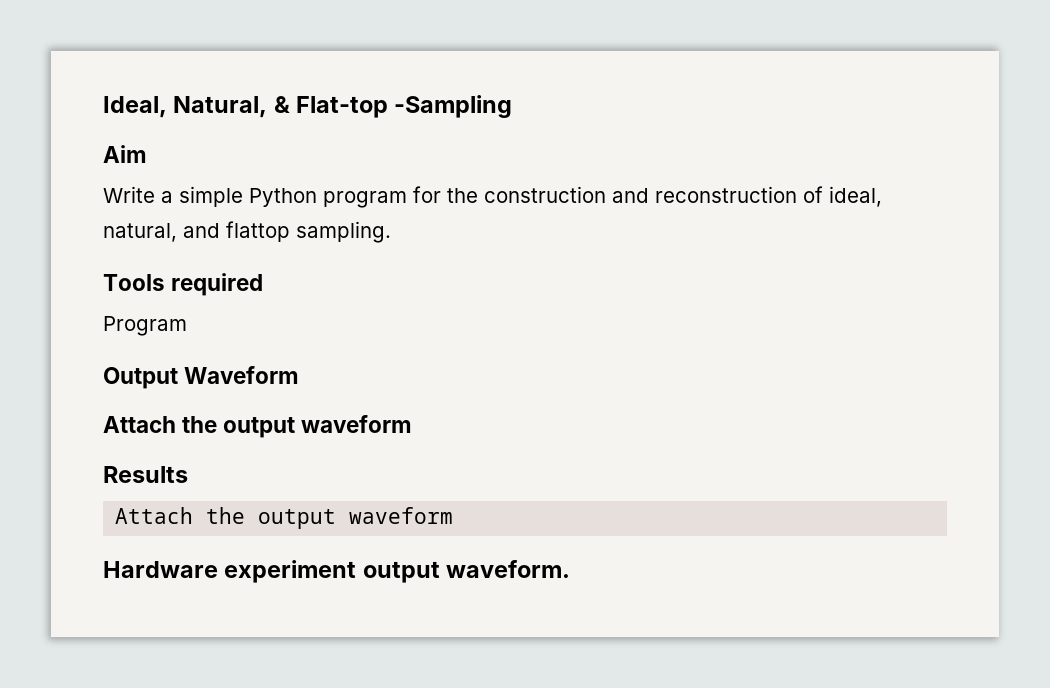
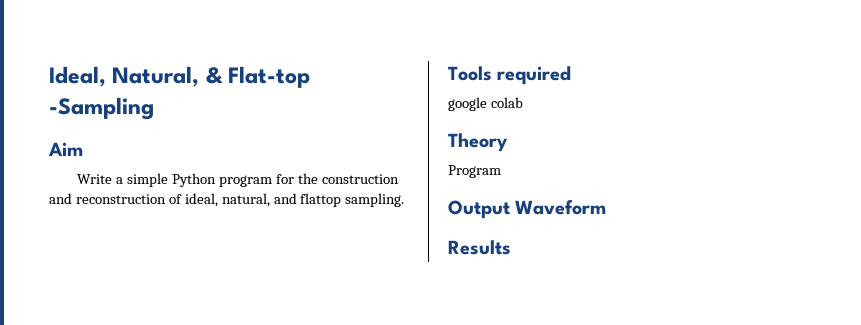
+ google colab
+ Theory
  Output Waveform
- Attach the output waveform
  Results
- Attach the output waveform
- Hardware experiment output waveform.

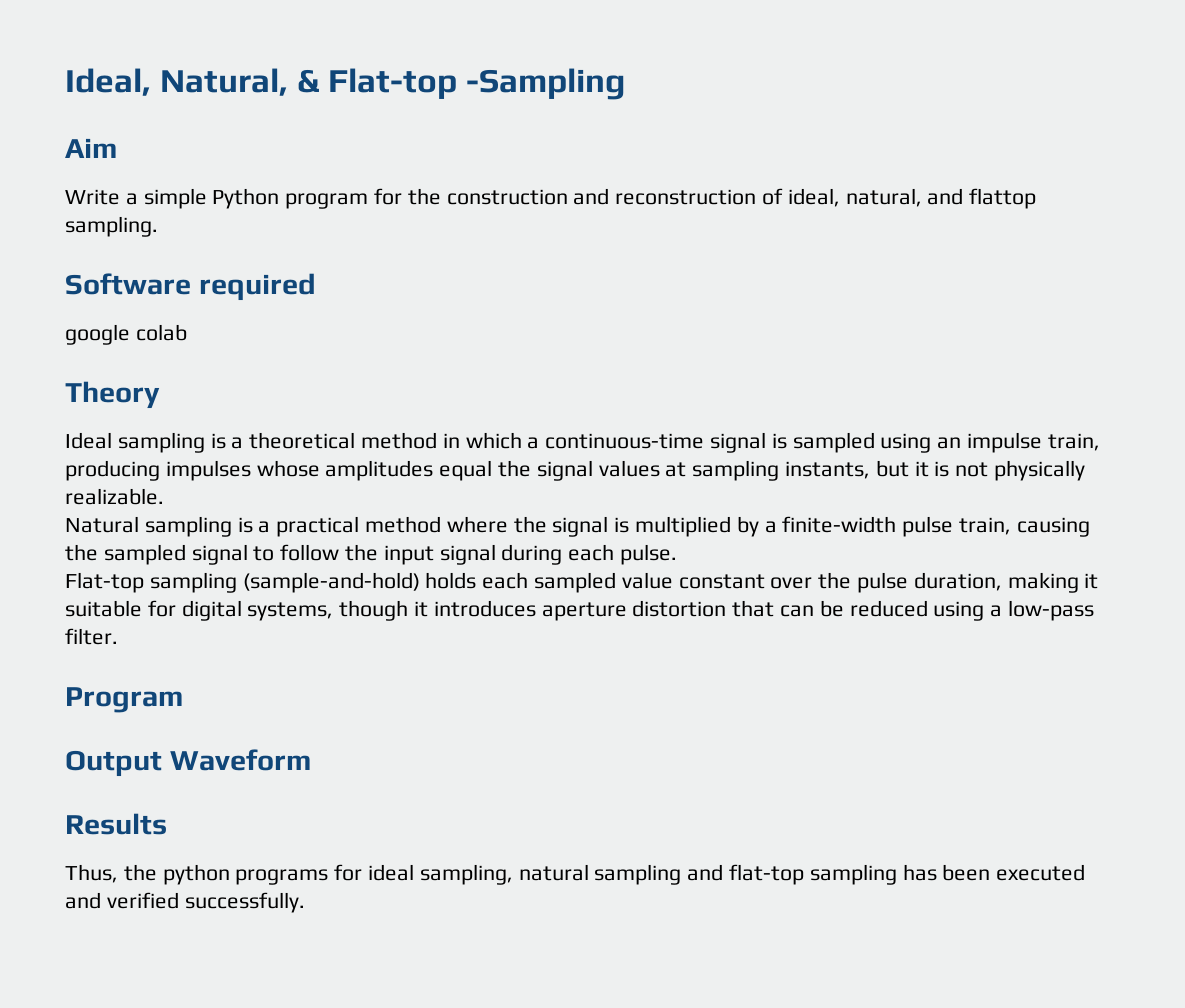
- Tools required
+ Software required
+ Ideal sampling is a theoretical method in which a continuous-time signal is sampled using an impulse train, producing impulses whose amplitudes equal the signal values at sampling instants, but it is not physically realizable.
+ Natural sampling is a practical method where the signal is multiplied by a finite-width pulse train, causing the sampled signal to follow the input signal during each pulse.
+ Flat-top sampling (sample-and-hold) holds each sampled value constant over the pulse duration, making it suitable for digital systems, though it introduces aperture distortion that can be reduced using a low-pass filter.
  Program
  Output Waveform
  Results
+ Thus, the python programs for ideal sampling, natural sampling and flat-top sampling has been executed and verified successfully.

